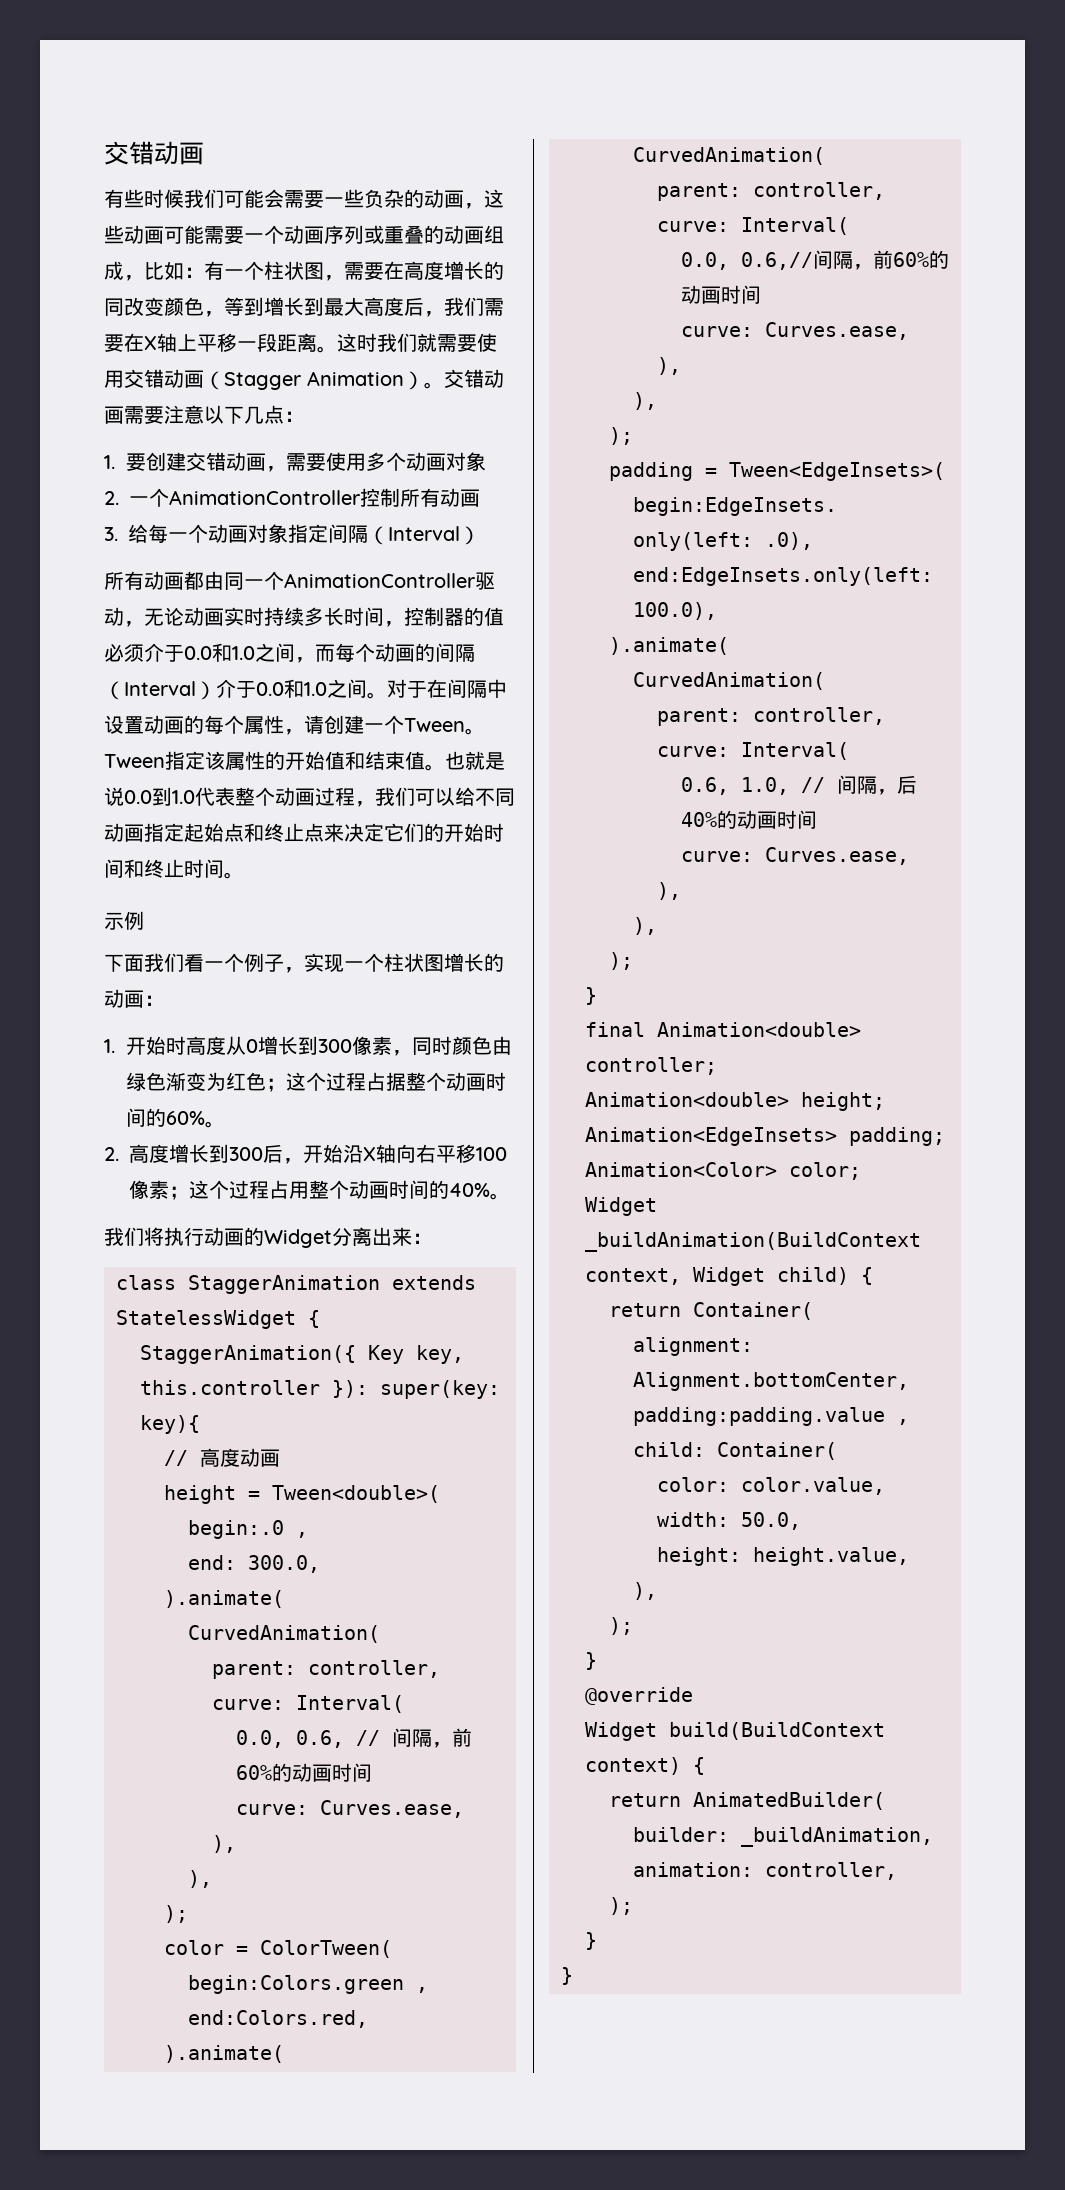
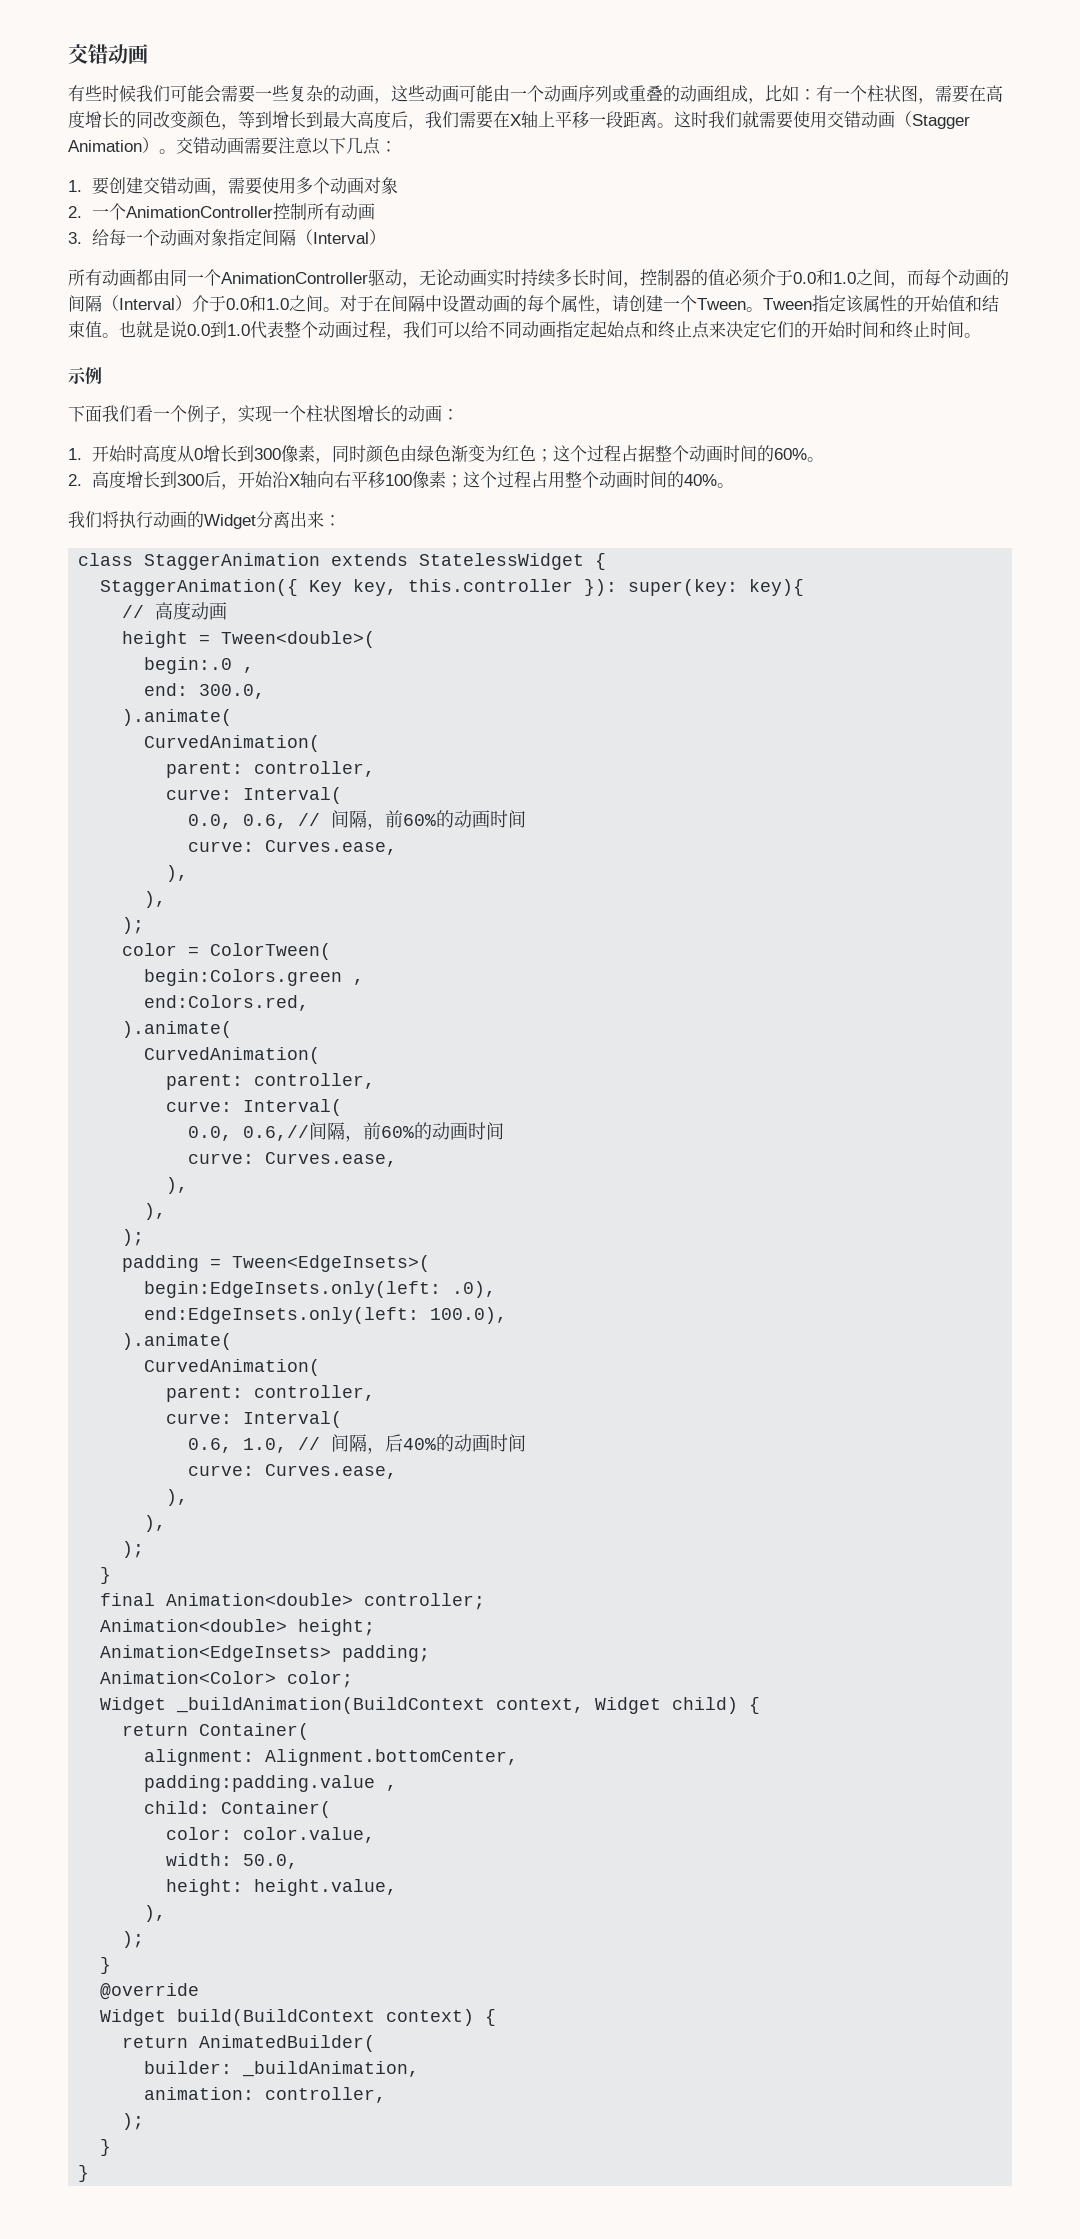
- 有些时候我们可能会需要一些负杂的动画，这些动画可能需要一个动画序列或重叠的动画组成，比如：有一个柱状图，需要在高度增长的同改变颜色，等到增长到最大高度后，我们需要在X轴上平移一段距离。
+ 有些时候我们可能会需要一些复杂的动画，这些动画可能由一个动画序列或重叠的动画组成，比如：有一个柱状图，需要在高度增长的同改变颜色，等到增长到最大高度后，我们需要在X轴上平移一段距离。

